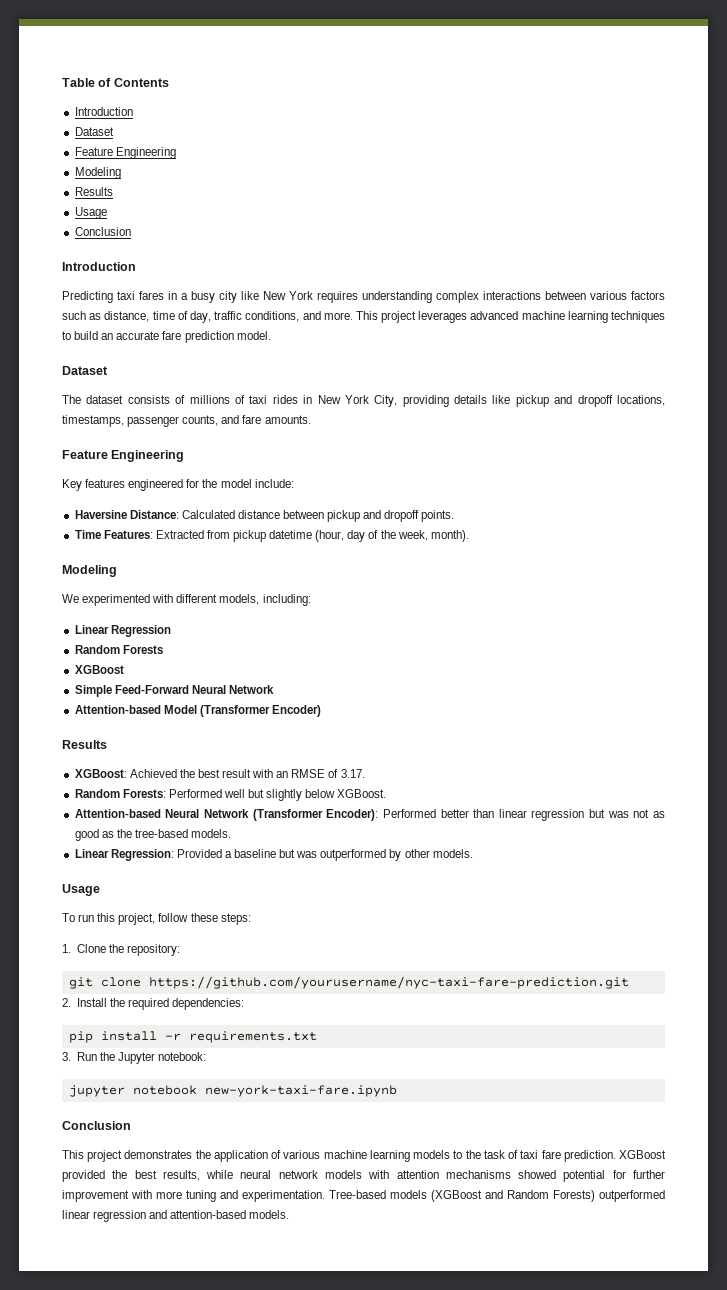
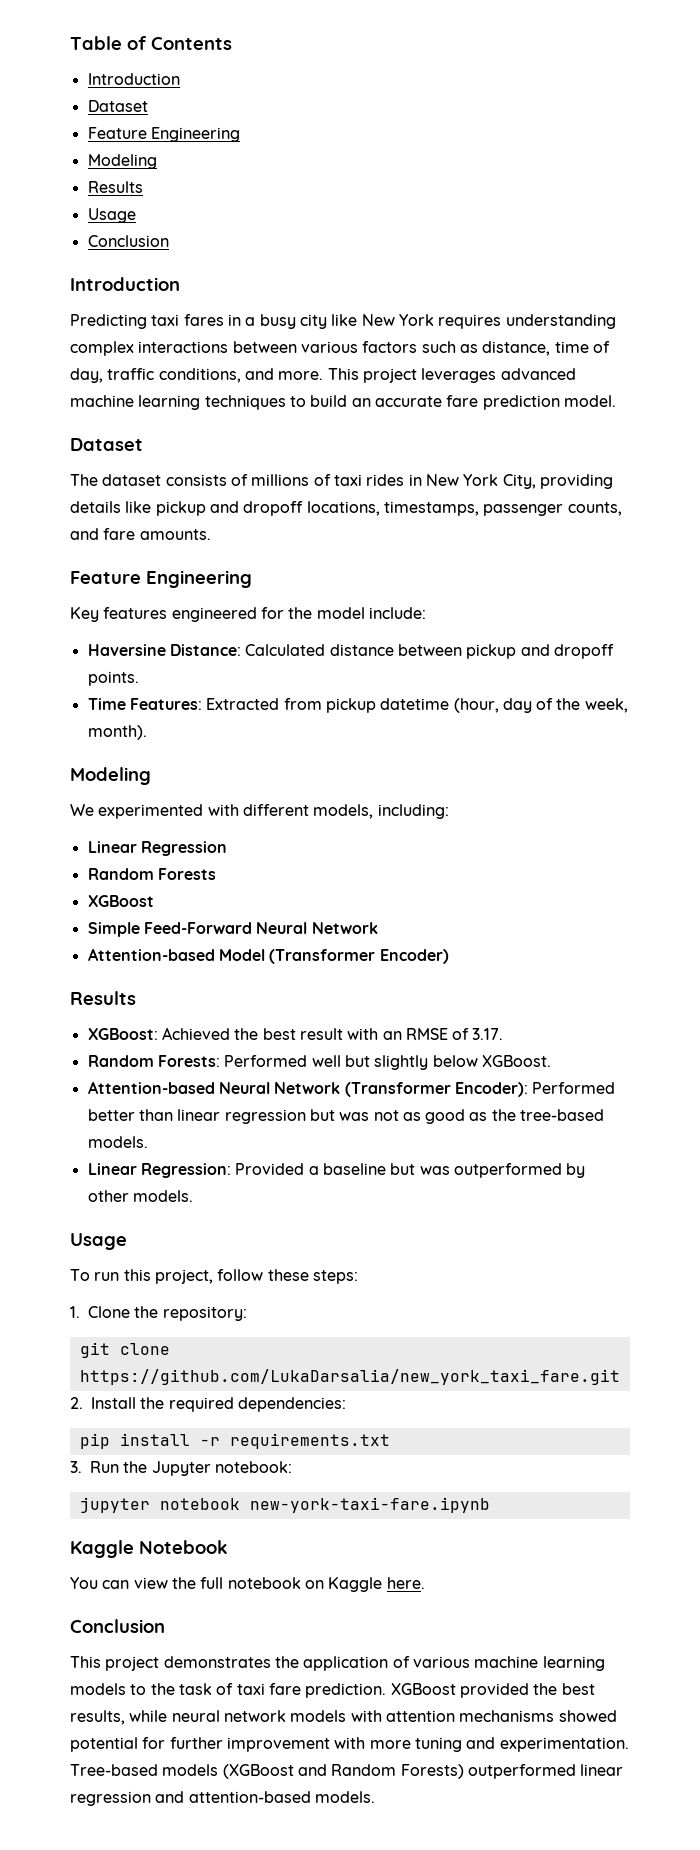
- git clone https://github.com/yourusername/nyc-taxi-fare-prediction.git
+ git clone https://github.com/LukaDarsalia/new_york_taxi_fare.git
+ Kaggle Notebook
+ You can view the full notebook on Kaggle here.

